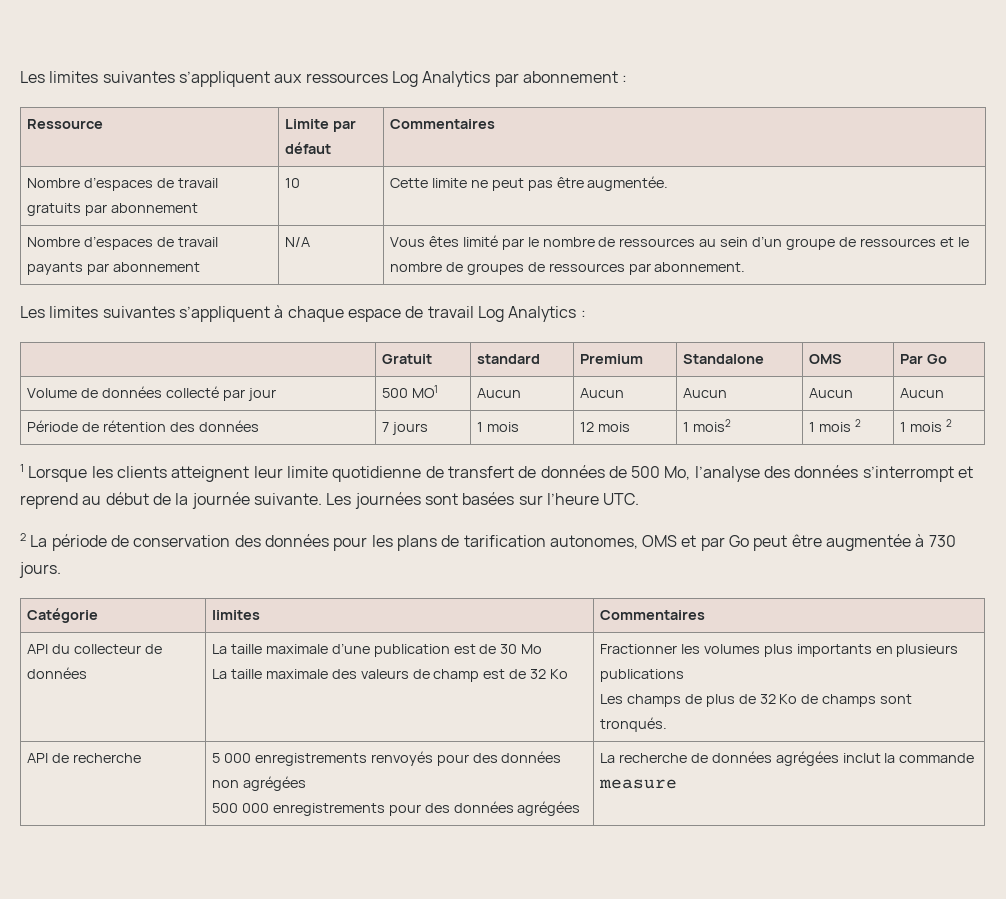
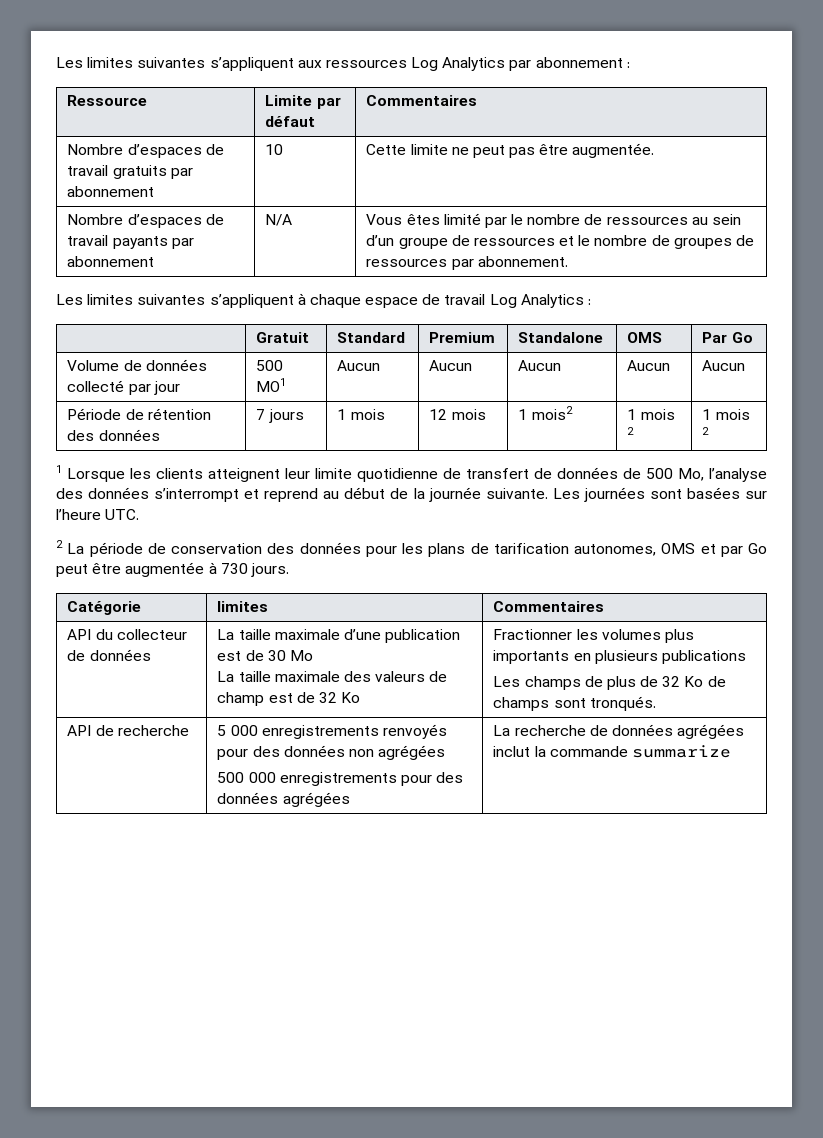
- | Gratuit | standard | Premium | Standalone | OMS | Par Go
+ | Gratuit | Standard | Premium | Standalone | OMS | Par Go
  API de recherche | 5 000 enregistrements renvoyés pour des données non agrégées
- 500 000 enregistrements pour des données agrégées | La recherche de données agrégées inclut la commande measure
+ 500 000 enregistrements pour des données agrégées | La recherche de données agrégées inclut la commande summarize

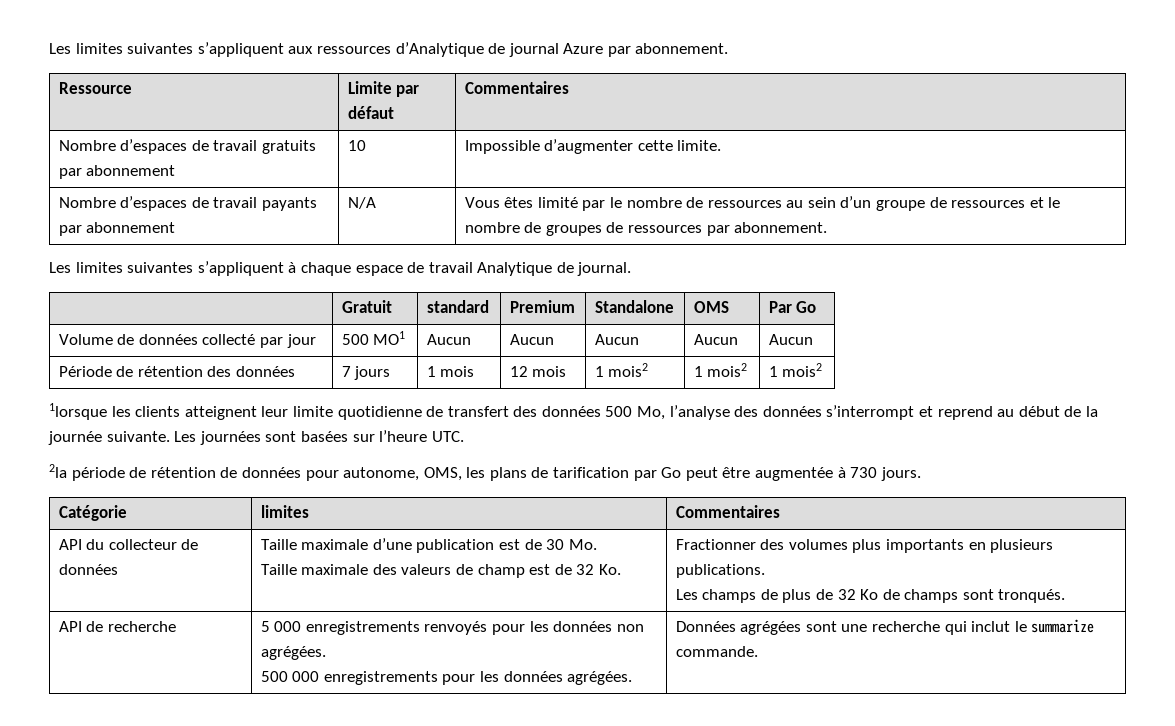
- Les limites suivantes s’appliquent aux ressources Log Analytics par abonnement :
+ Les limites suivantes s’appliquent aux ressources d’Analytique de journal Azure par abonnement.
- Nombre d’espaces de travail gratuits par abonnement | 10 | Cette limite ne peut pas être augmentée.
+ Nombre d’espaces de travail gratuits par abonnement | 10 | Impossible d’augmenter cette limite.
- Les limites suivantes s’appliquent à chaque espace de travail Log Analytics :
+ Les limites suivantes s’appliquent à chaque espace de travail Analytique de journal.
- | Gratuit | Standard | Premium | Standalone | OMS | Par Go
+ | Gratuit | standard | Premium | Standalone | OMS | Par Go
- Période de rétention des données | 7 jours | 1 mois | 12 mois | 1 mois2 | 1 mois 2 | 1 mois 2
- 1 Lorsque les clients atteignent leur limite quotidienne de transfert de données de 500 Mo, l’analyse des données s’interrompt et reprend au début de la journée suivante.
+ Période de rétention des données | 7 jours | 1 mois | 12 mois | 1 mois2 | 1 mois2 | 1 mois2
+ 1lorsque les clients atteignent leur limite quotidienne de transfert des données 500 Mo, l’analyse des données s’interrompt et reprend au début de la journée suivante.
- 2 La période de conservation des données pour les plans de tarification autonomes, OMS et par Go peut être augmentée à 730 jours.
+ 2la période de rétention de données pour autonome, OMS, les plans de tarification par Go peut être augmentée à 730 jours.
- La taille maximale d’une publication est de 30 Mo
- La taille maximale des valeurs de champ est de 32 Ko
+ Taille maximale d’une publication est de 30 Mo.
+ Taille maximale des valeurs de champ est de 32 Ko.
- Fractionner les volumes plus importants en plusieurs publications
+ Fractionner des volumes plus importants en plusieurs publications.
- API de recherche | 5 000 enregistrements renvoyés pour des données non agrégées
- 500 000 enregistrements pour des données agrégées | La recherche de données agrégées inclut la commande summarize
+ API de recherche | 5 000 enregistrements renvoyés pour les données non agrégées.
+ 500 000 enregistrements pour les données agrégées. | Données agrégées sont une recherche qui inclut le summarize commande.

